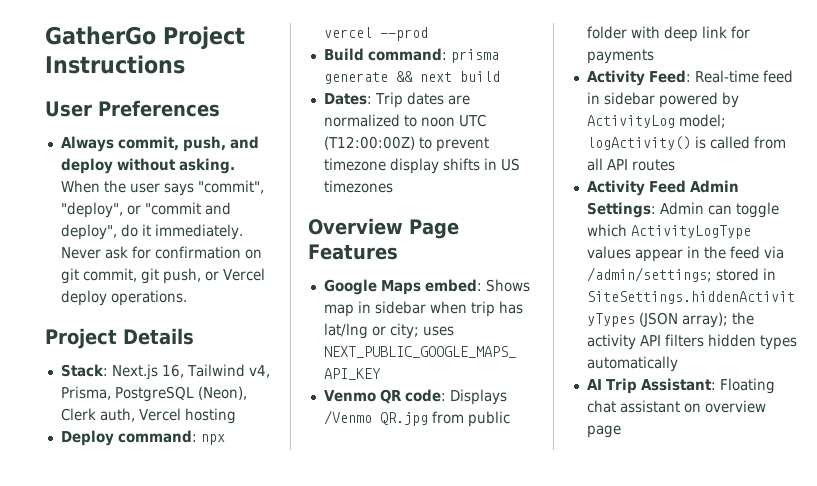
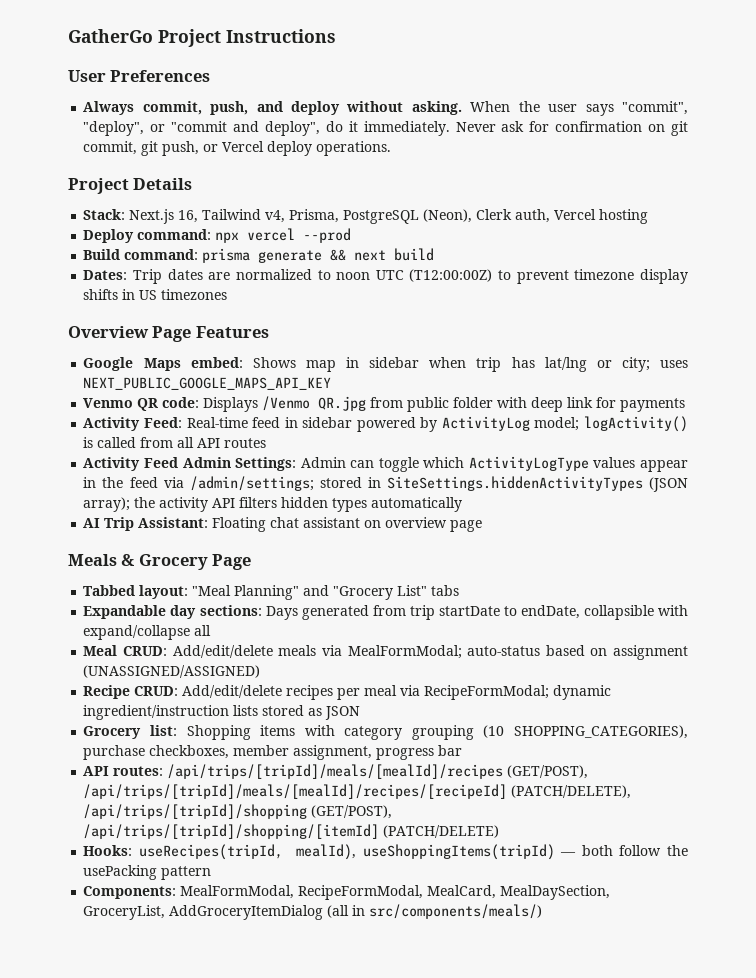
+ Meals & Grocery Page
+ Tabbed layout: "Meal Planning" and "Grocery List" tabs
+ Expandable day sections: Days generated from trip startDate to endDate, collapsible with expand/collapse all
+ Meal CRUD: Add/edit/delete meals via MealFormModal; auto-status based on assignment (UNASSIGNED/ASSIGNED)
+ Recipe CRUD: Add/edit/delete recipes per meal via RecipeFormModal; dynamic ingredient/instruction lists stored as JSON
+ Grocery list: Shopping items with category grouping (10 SHOPPING_CATEGORIES), purchase checkboxes, member assignment, progress bar
+ API routes: /api/trips/[tripId]/meals/[mealId]/recipes (GET/POST), /api/trips/[tripId]/meals/[mealId]/recipes/[recipeId] (PATCH/DELETE), /api/trips/[tripId]/shopping (GET/POST), /api/trips/[tripId]/shopping/[itemId] (PATCH/DELETE)
+ Hooks: useRecipes(tripId, mealId), useShoppingItems(tripId) — both follow the usePacking pattern
+ Components: MealFormModal, RecipeFormModal, MealCard, MealDaySection, GroceryList, AddGroceryItemDialog (all in src/components/meals/)

